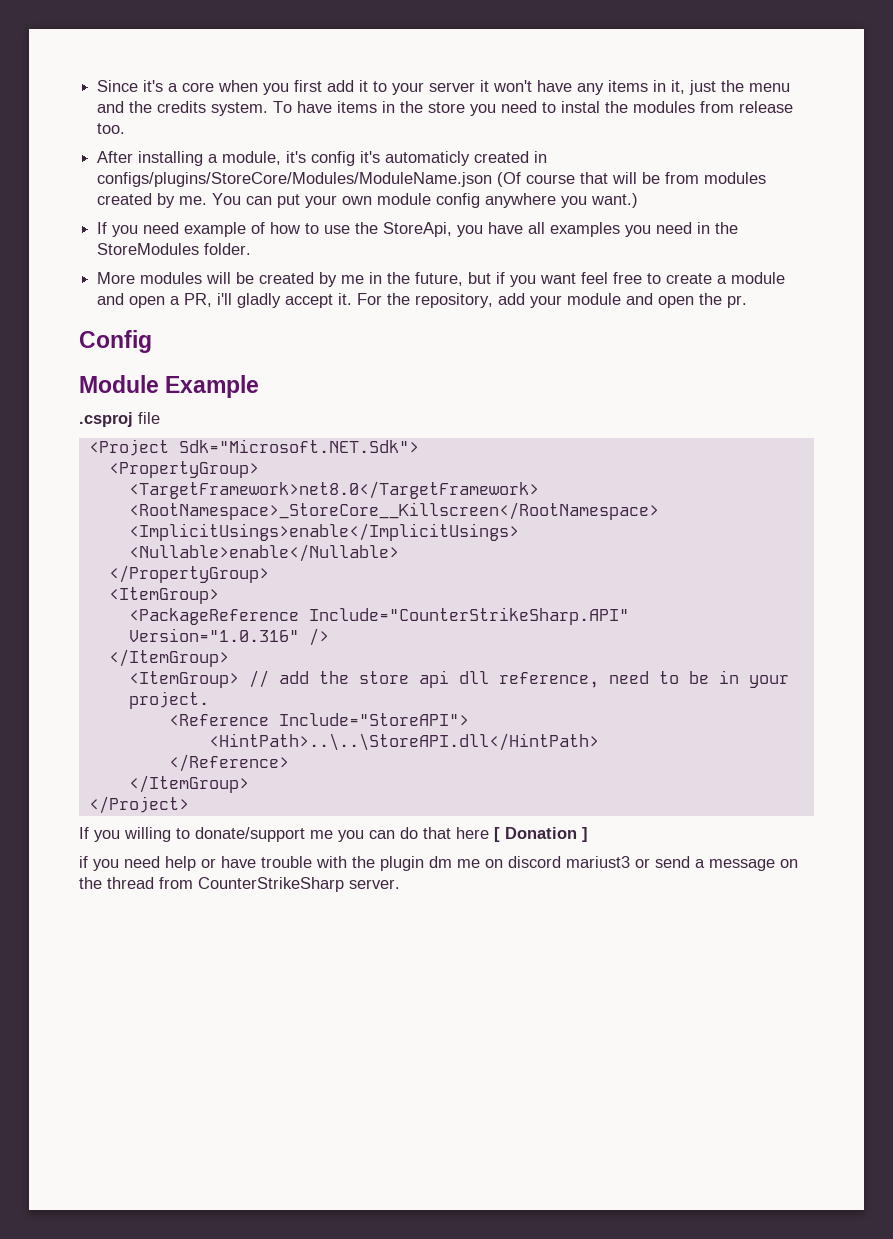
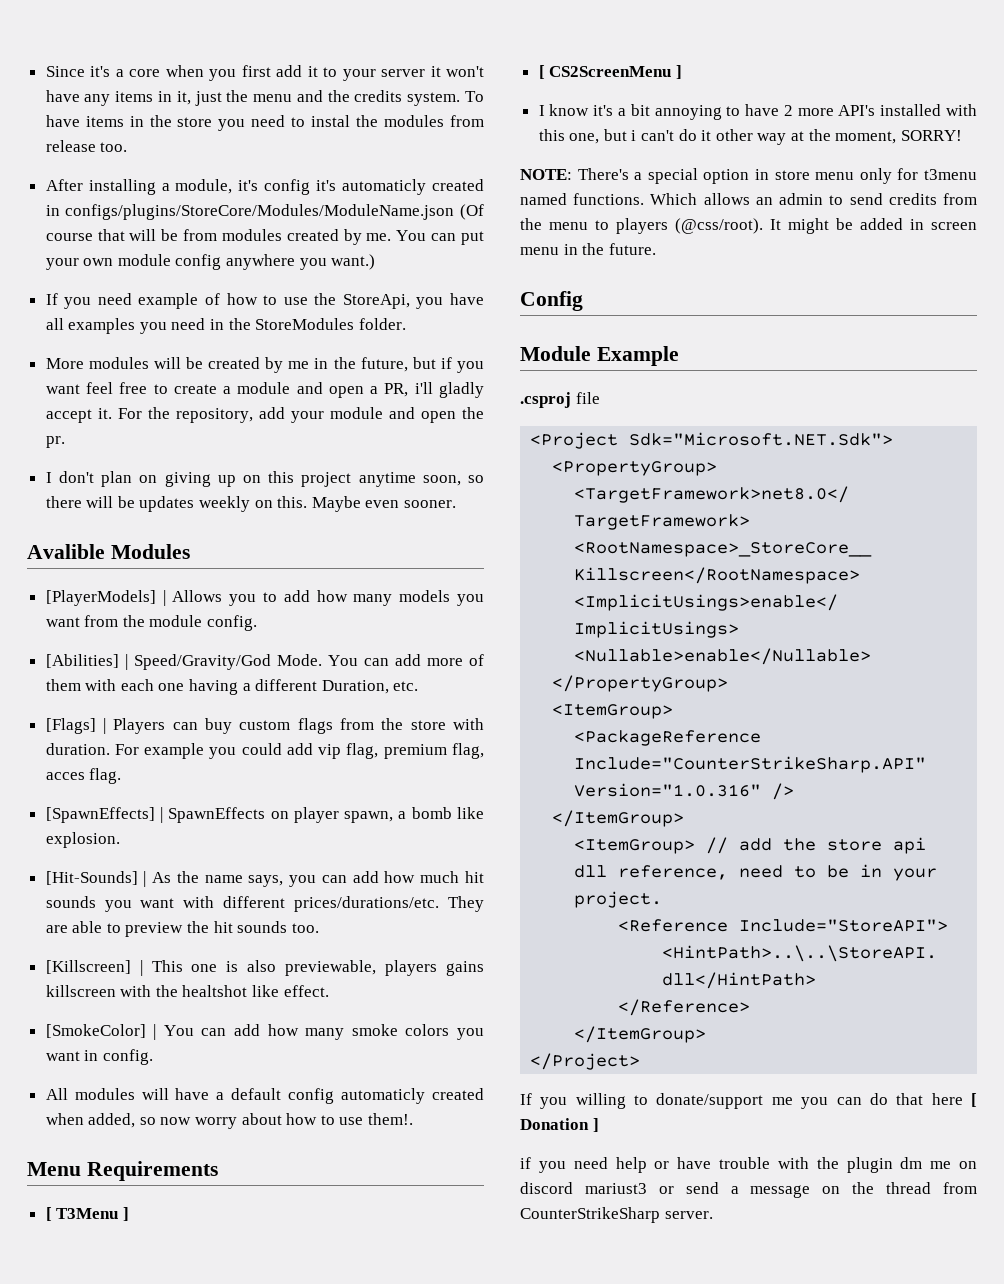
+ I don't plan on giving up on this project anytime soon, so there will be updates weekly on this. Maybe even sooner.
+ Avalible Modules
+ [PlayerModels] | Allows you to add how many models you want from the module config.
+ [Abilities] | Speed/Gravity/God Mode. You can add more of them with each one having a different Duration, etc.
+ [Flags] | Players can buy custom flags from the store with duration. For example you could add vip flag, premium flag, acces flag.
+ [SpawnEffects] | SpawnEffects on player spawn, a bomb like explosion.
+ [Hit-Sounds] | As the name says, you can add how much hit sounds you want with different prices/durations/etc. They are able to preview the hit sounds too.
+ [Killscreen] | This one is also previewable, players gains killscreen with the healtshot like effect.
+ [SmokeColor] | You can add how many smoke colors you want in config.
+ All modules will have a default config automaticly created when added, so now worry about how to use them!.
+ Menu Requirements
+ [ T3Menu ]
+ [ CS2ScreenMenu ]
+ I know it's a bit annoying to have 2 more API's installed with this one, but i can't do it other way at the moment, SORRY!
+ NOTE: There's a special option in store menu only for t3menu named functions. Which allows an admin to send credits from the menu to players (@css/root). It might be added in screen menu in the future.

